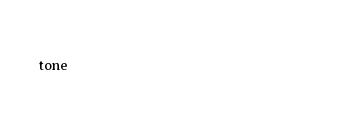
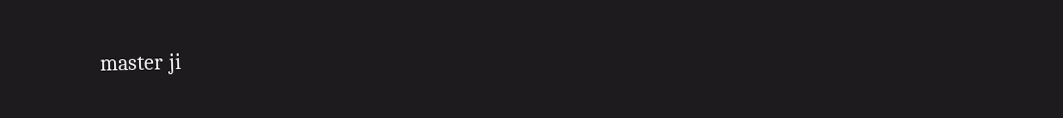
- tone
+ master ji

